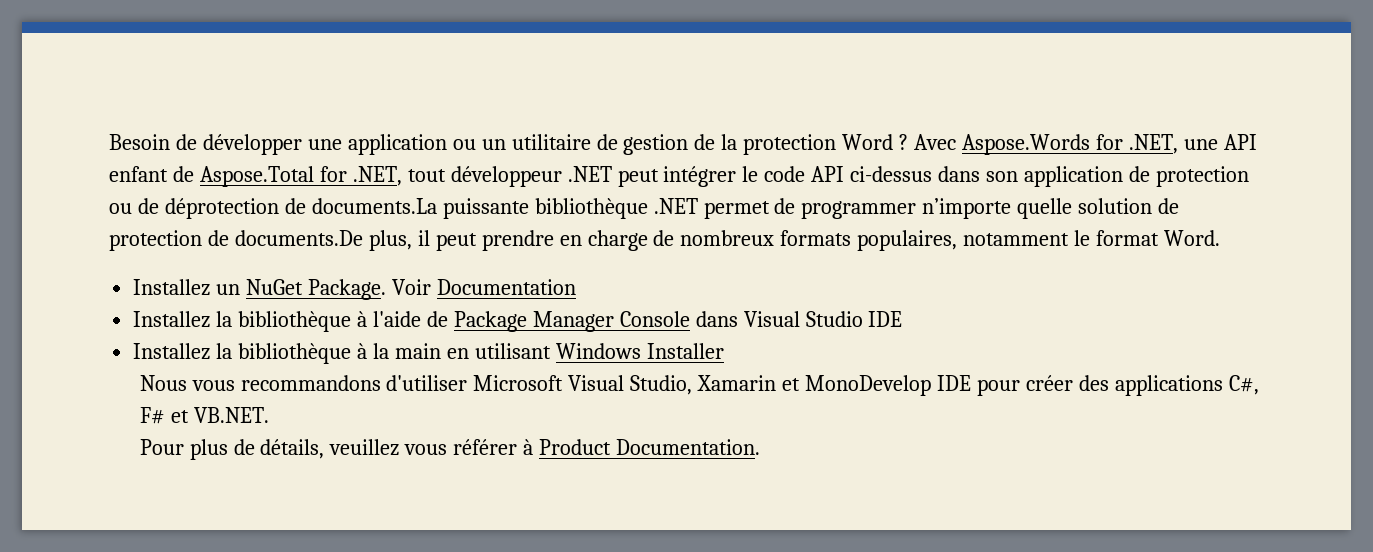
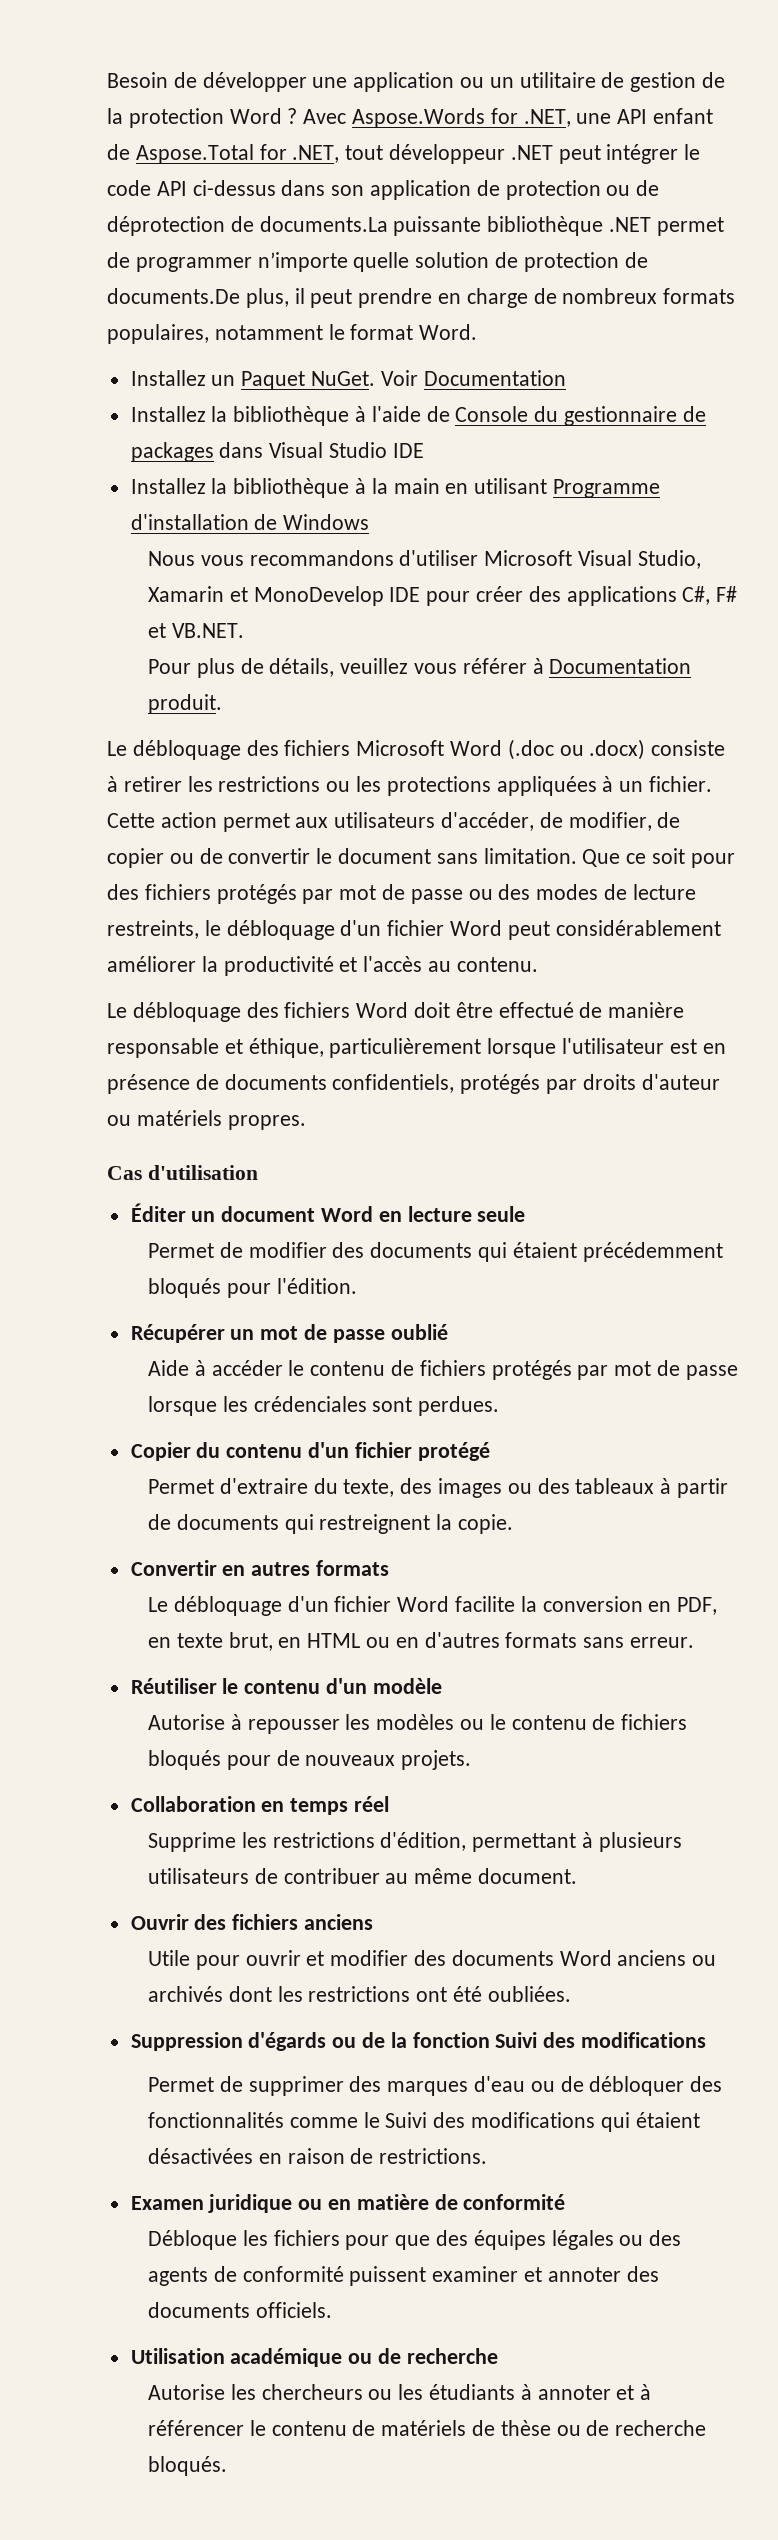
- Installez un NuGet Package.
+ Installez un Paquet NuGet.
- Installez la bibliothèque à l'aide de Package Manager Console dans Visual Studio IDE
+ Installez la bibliothèque à l'aide de Console du gestionnaire de packages dans Visual Studio IDE
- Installez la bibliothèque à la main en utilisant Windows Installer
+ Installez la bibliothèque à la main en utilisant Programme d'installation de Windows
- Pour plus de détails, veuillez vous référer à Product Documentation.
+ Pour plus de détails, veuillez vous référer à Documentation produit.
+ Le débloquage des fichiers Microsoft Word (.doc ou .docx) consiste à retirer les restrictions ou les protections appliquées à un fichier. Cette action permet aux utilisateurs d'accéder, de modifier, de copier ou de convertir le document sans limitation. Que ce soit pour des fichiers protégés par mot de passe ou des modes de lecture restreints, le débloquage d'un fichier Word peut considérablement améliorer la productivité et l'accès au contenu.
+ Le débloquage des fichiers Word doit être effectué de manière responsable et éthique, particulièrement lorsque l'utilisateur est en présence de documents confidentiels, protégés par droits d'auteur ou matériels propres.
+ Cas d'utilisation
+ Éditer un document Word en lecture seule
+ Permet de modifier des documents qui étaient précédemment bloqués pour l'édition.
+ Récupérer un mot de passe oublié
+ Aide à accéder le contenu de fichiers protégés par mot de passe lorsque les crédenciales sont perdues.
+ Copier du contenu d'un fichier protégé
+ Permet d'extraire du texte, des images ou des tableaux à partir de documents qui restreignent la copie.
+ Convertir en autres formats
+ Le débloquage d'un fichier Word facilite la conversion en PDF, en texte brut, en HTML ou en d'autres formats sans erreur.
+ Réutiliser le contenu d'un modèle
+ Autorise à repousser les modèles ou le contenu de fichiers bloqués pour de nouveaux projets.
+ Collaboration en temps réel
+ Supprime les restrictions d'édition, permettant à plusieurs utilisateurs de contribuer au même document.
+ Ouvrir des fichiers anciens
+ Utile pour ouvrir et modifier des documents Word anciens ou archivés dont les restrictions ont été oubliées.
+ Suppression d'égards ou de la fonction Suivi des modifications
+ Permet de supprimer des marques d'eau ou de débloquer des fonctionnalités comme le Suivi des modifications qui étaient désactivées en raison de restrictions.
+ Examen juridique ou en matière de conformité
+ Débloque les fichiers pour que des équipes légales ou des agents de conformité puissent examiner et annoter des documents officiels.
+ Utilisation académique ou de recherche
+ Autorise les chercheurs ou les étudiants à annoter et à référencer le contenu de matériels de thèse ou de recherche bloqués.

